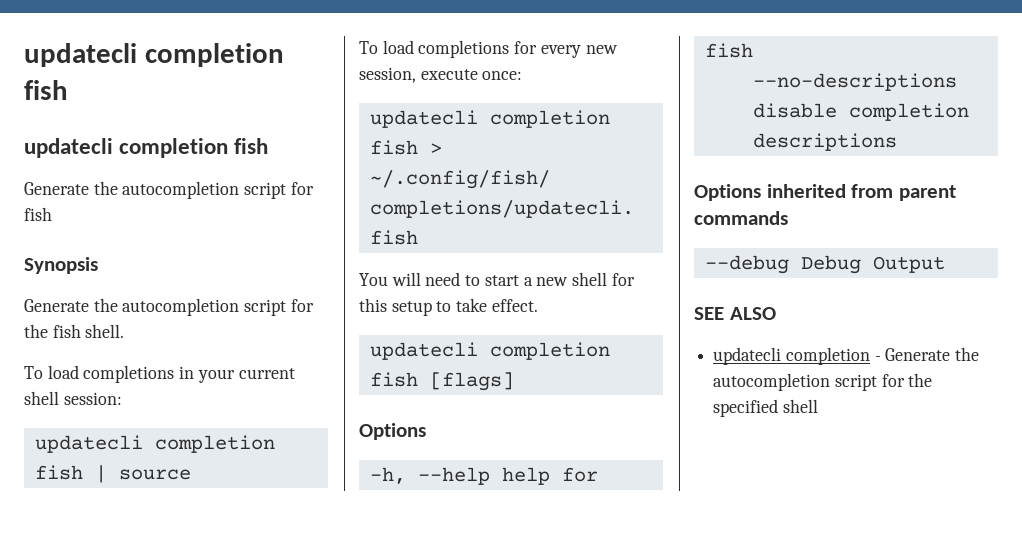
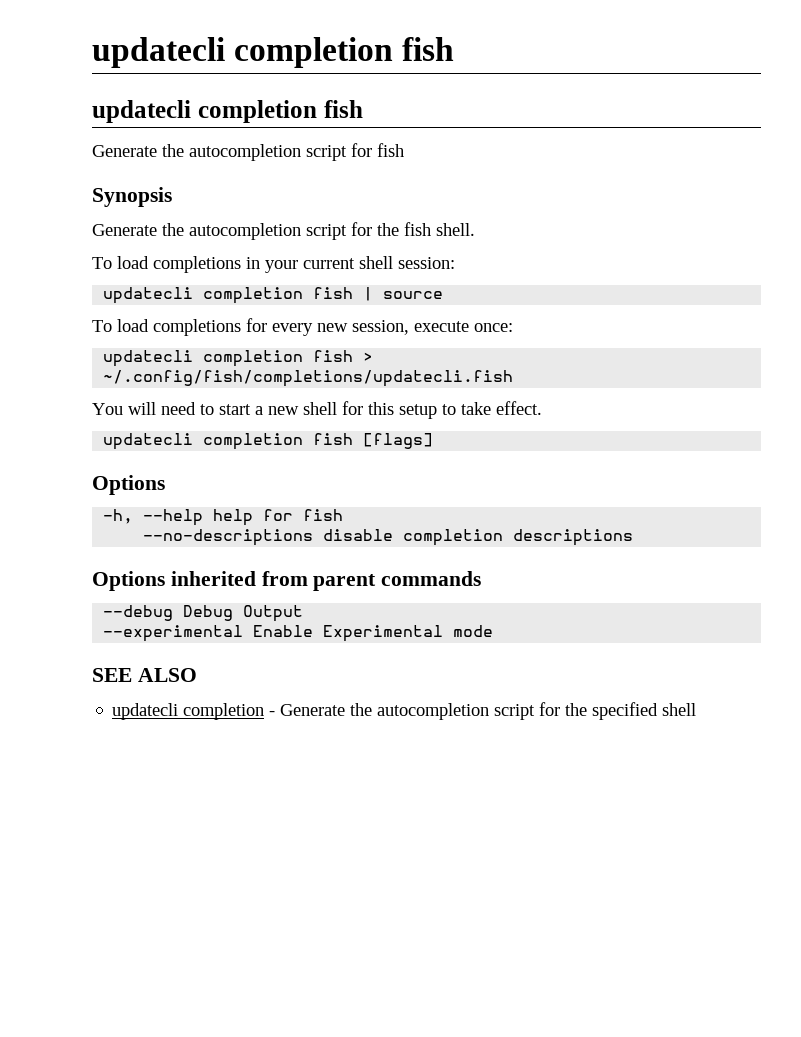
+ --experimental Enable Experimental mode

